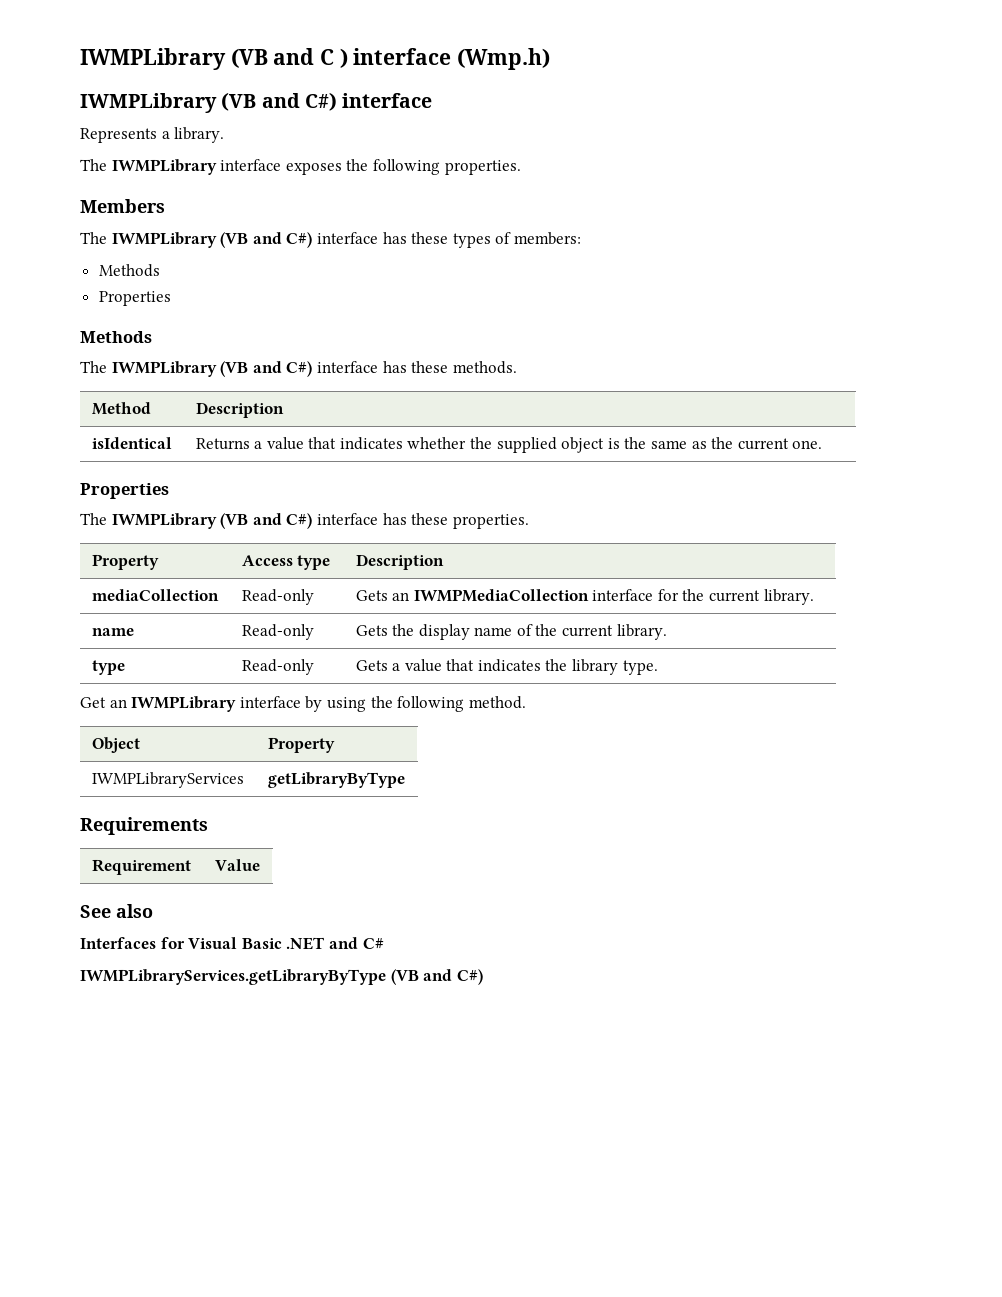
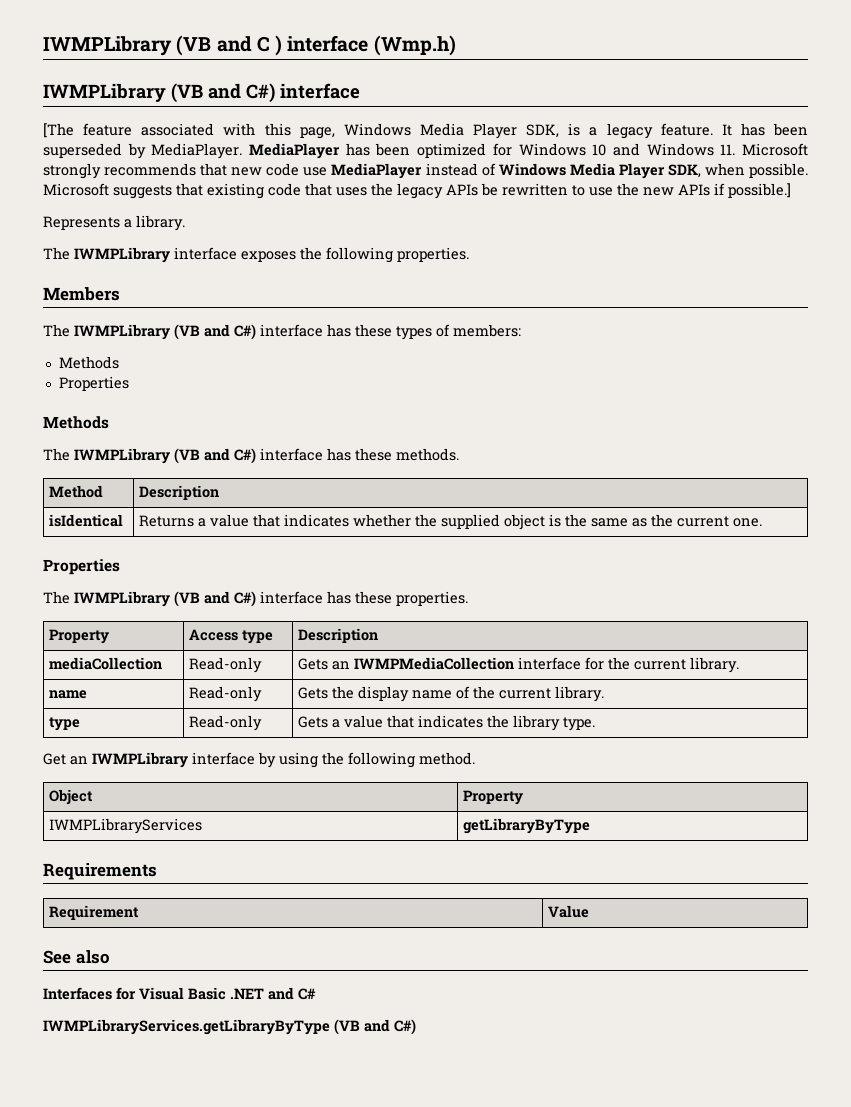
+ [The feature associated with this page, Windows Media Player SDK, is a legacy feature. It has been superseded by MediaPlayer. MediaPlayer has been optimized for Windows 10 and Windows 11. Microsoft strongly recommends that new code use MediaPlayer instead of Windows Media Player SDK, when possible. Microsoft suggests that existing code that uses the legacy APIs be rewritten to use the new APIs if possible.]

